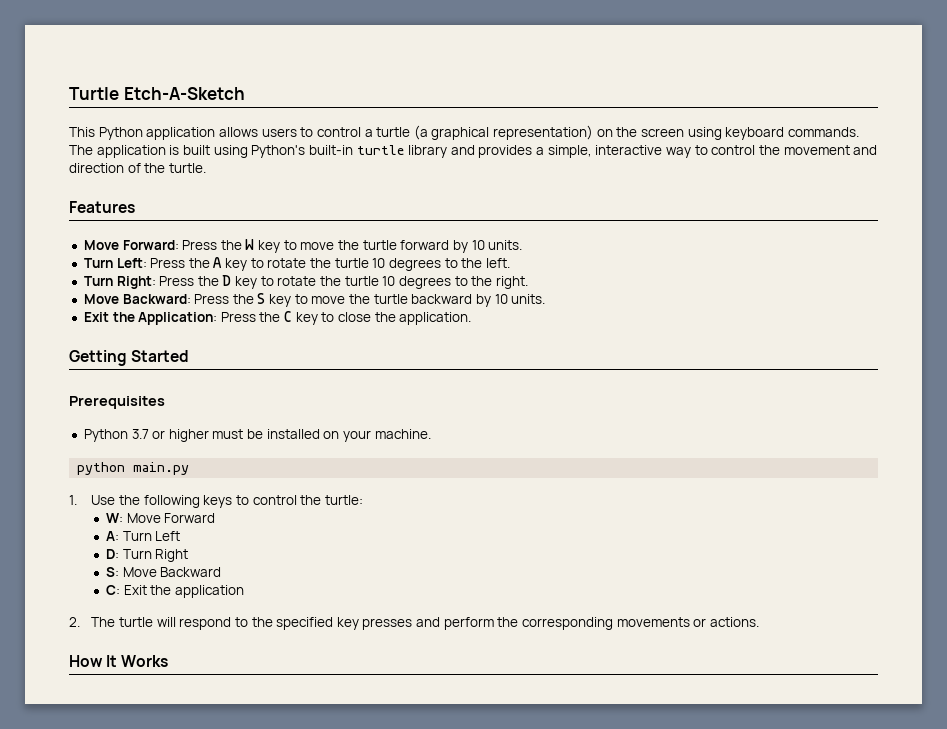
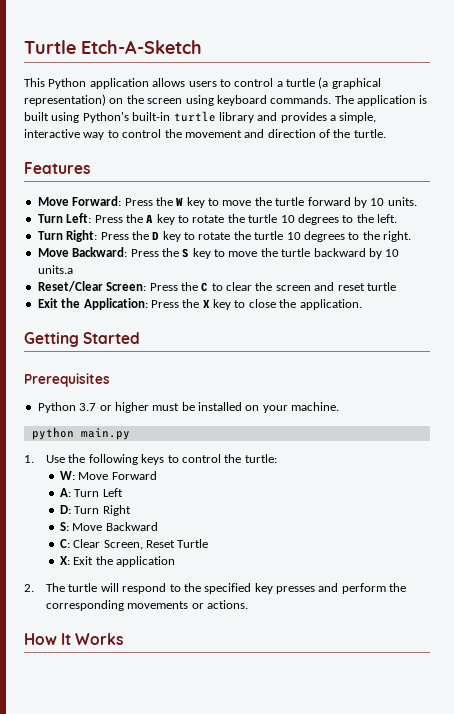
- Move Backward: Press the S key to move the turtle backward by 10 units.
+ Move Backward: Press the S key to move the turtle backward by 10 units.a
+ Reset/Clear Screen: Press the C to clear the screen and reset turtle
- Exit the Application: Press the C key to close the application.
+ Exit the Application: Press the X key to close the application.
- C: Exit the application
+ C: Clear Screen, Reset Turtle
+ X: Exit the application

